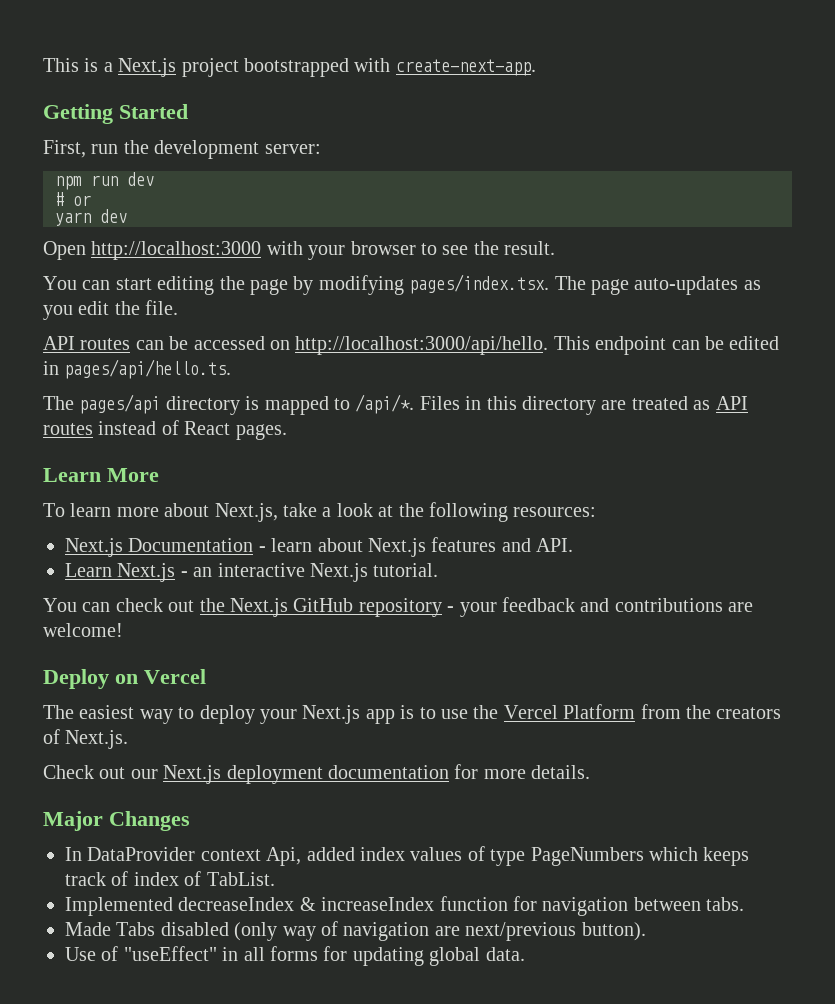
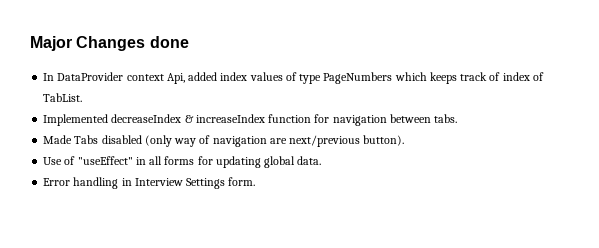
- This is a Next.js project bootstrapped with create-next-app.
- Getting Started
- First, run the development server:
- npm run dev
- # or
- yarn dev
- Open http://localhost:3000 with your browser to see the result.
- You can start editing the page by modifying pages/index.tsx. The page auto-updates as you edit the file.
- API routes can be accessed on http://localhost:3000/api/hello. This endpoint can be edited in pages/api/hello.ts.
- The pages/api directory is mapped to /api/*. Files in this directory are treated as API routes instead of React pages.
- Learn More
- To learn more about Next.js, take a look at the following resources:
- Next.js Documentation - learn about Next.js features and API.
- Learn Next.js - an interactive Next.js tutorial.
- You can check out the Next.js GitHub repository - your feedback and contributions are welcome!
- Deploy on Vercel
- The easiest way to deploy your Next.js app is to use the Vercel Platform from the creators of Next.js.
- Check out our Next.js deployment documentation for more details.
- Major Changes
+ Major Changes done
+ Error handling in Interview Settings form.

